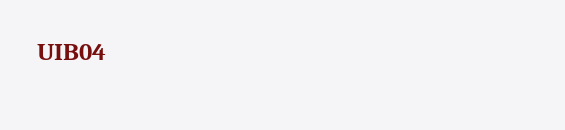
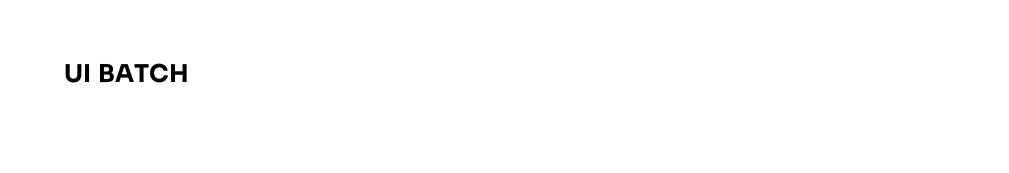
- UIB04
+ UI BATCH

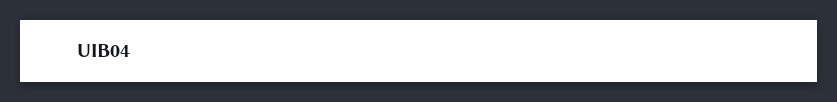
- UI BATCH
+ UIB04

